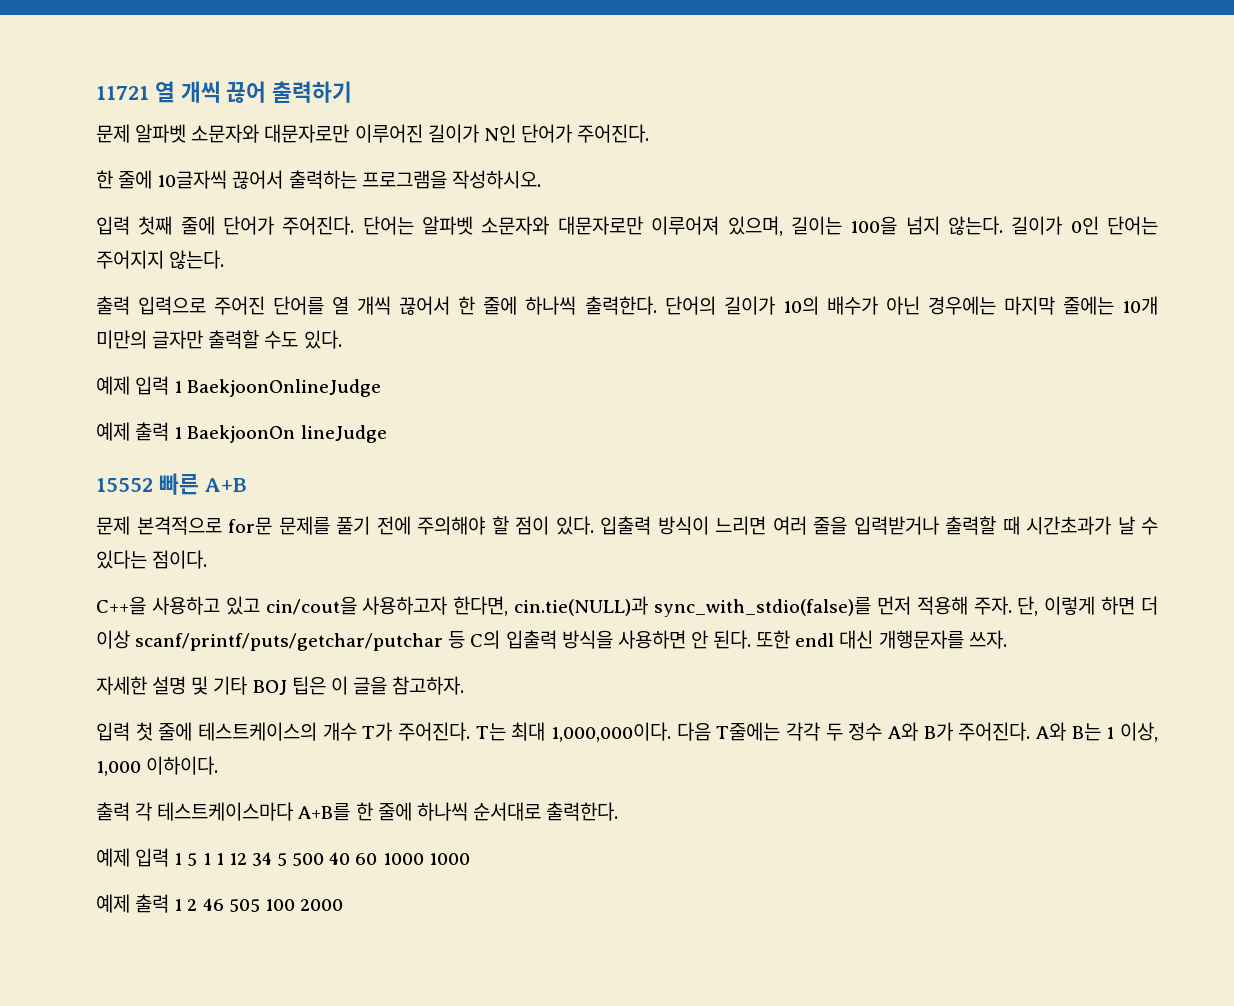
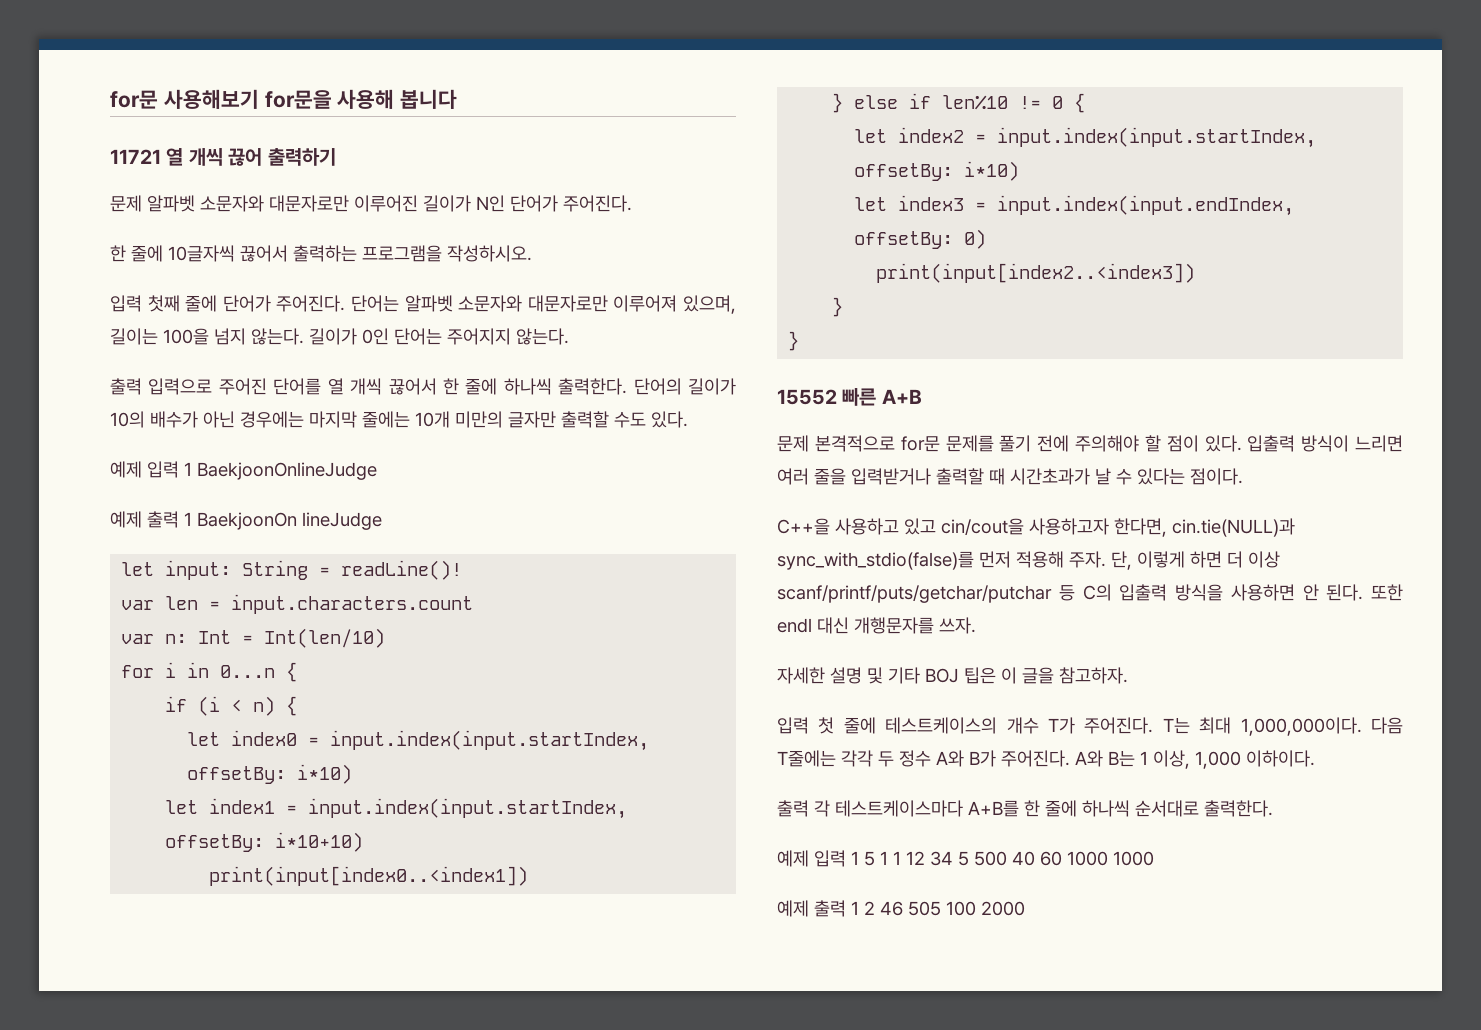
+ for문 사용해보기 for문을 사용해 봅니다
+ let input: String = readLine()!
+ var len = input.characters.count
+ var n: Int = Int(len/10)
+ for i in 0...n {
+ if (i < n) {
+ let index0 = input.index(input.startIndex, offsetBy: i*10)
+ let index1 = input.index(input.startIndex, offsetBy: i*10+10)
+ print(input[index0..<index1])
+ } else if len%10 != 0 {
+ let index2 = input.index(input.startIndex, offsetBy: i*10)
+ let index3 = input.index(input.endIndex, offsetBy: 0)
+ print(input[index2..<index3])
+ }
+ }

